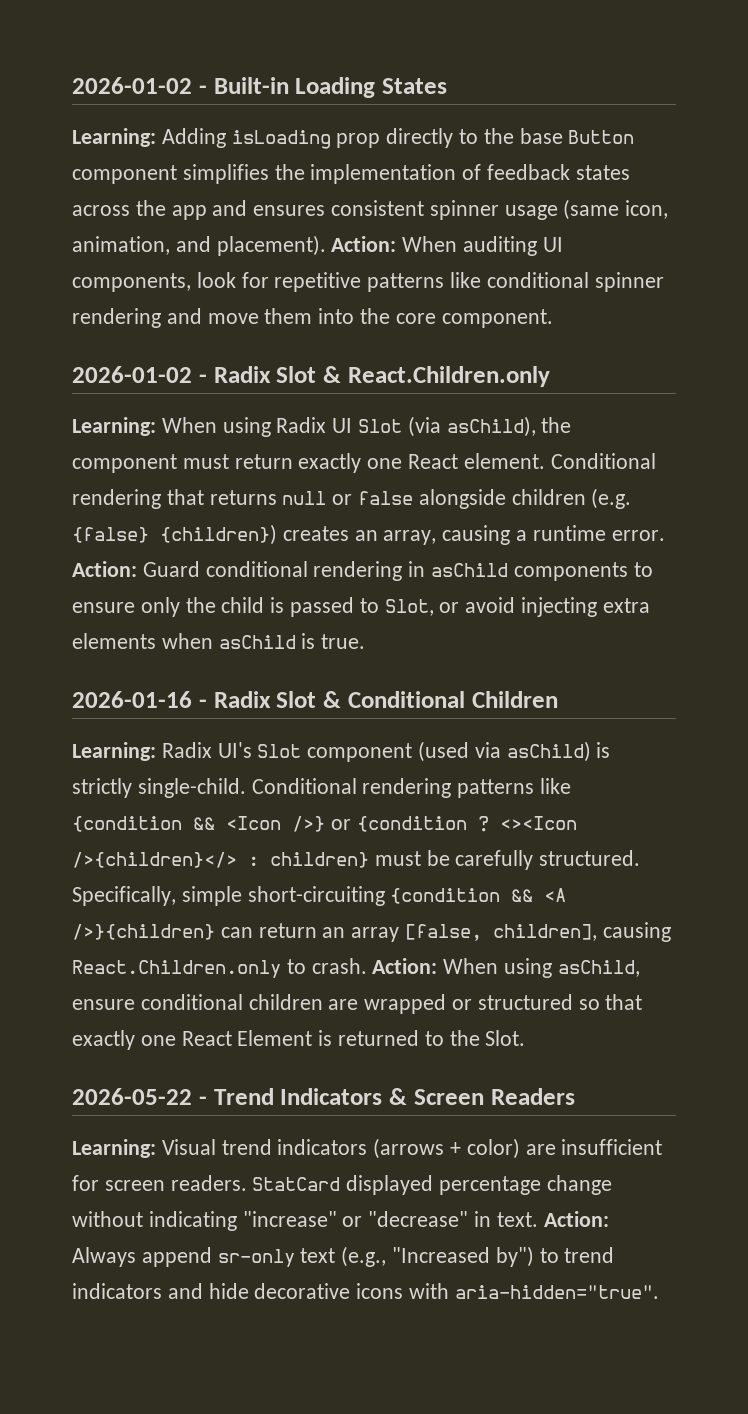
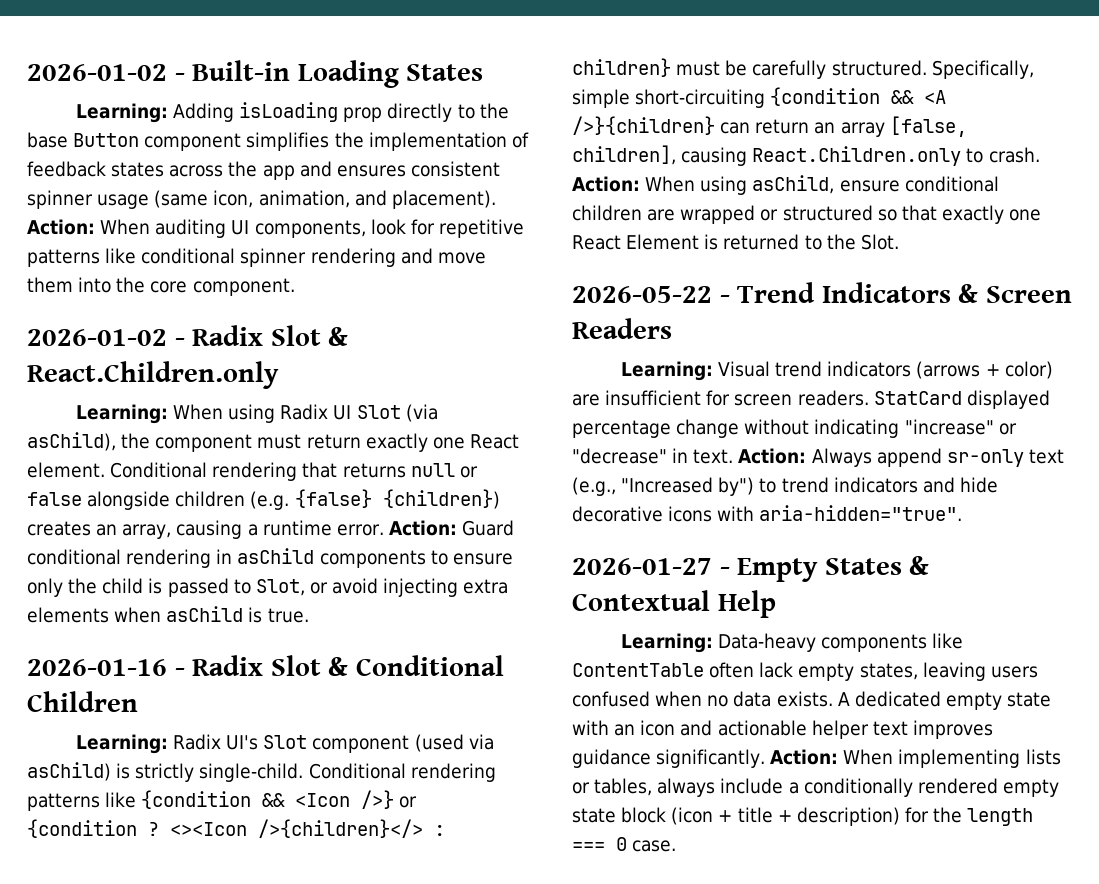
+ 2026-01-27 - Empty States & Contextual Help
+ Learning: Data-heavy components like ContentTable often lack empty states, leaving users confused when no data exists. A dedicated empty state with an icon and actionable helper text improves guidance significantly. Action: When implementing lists or tables, always include a conditionally rendered empty state block (icon + title + description) for the length === 0 case.

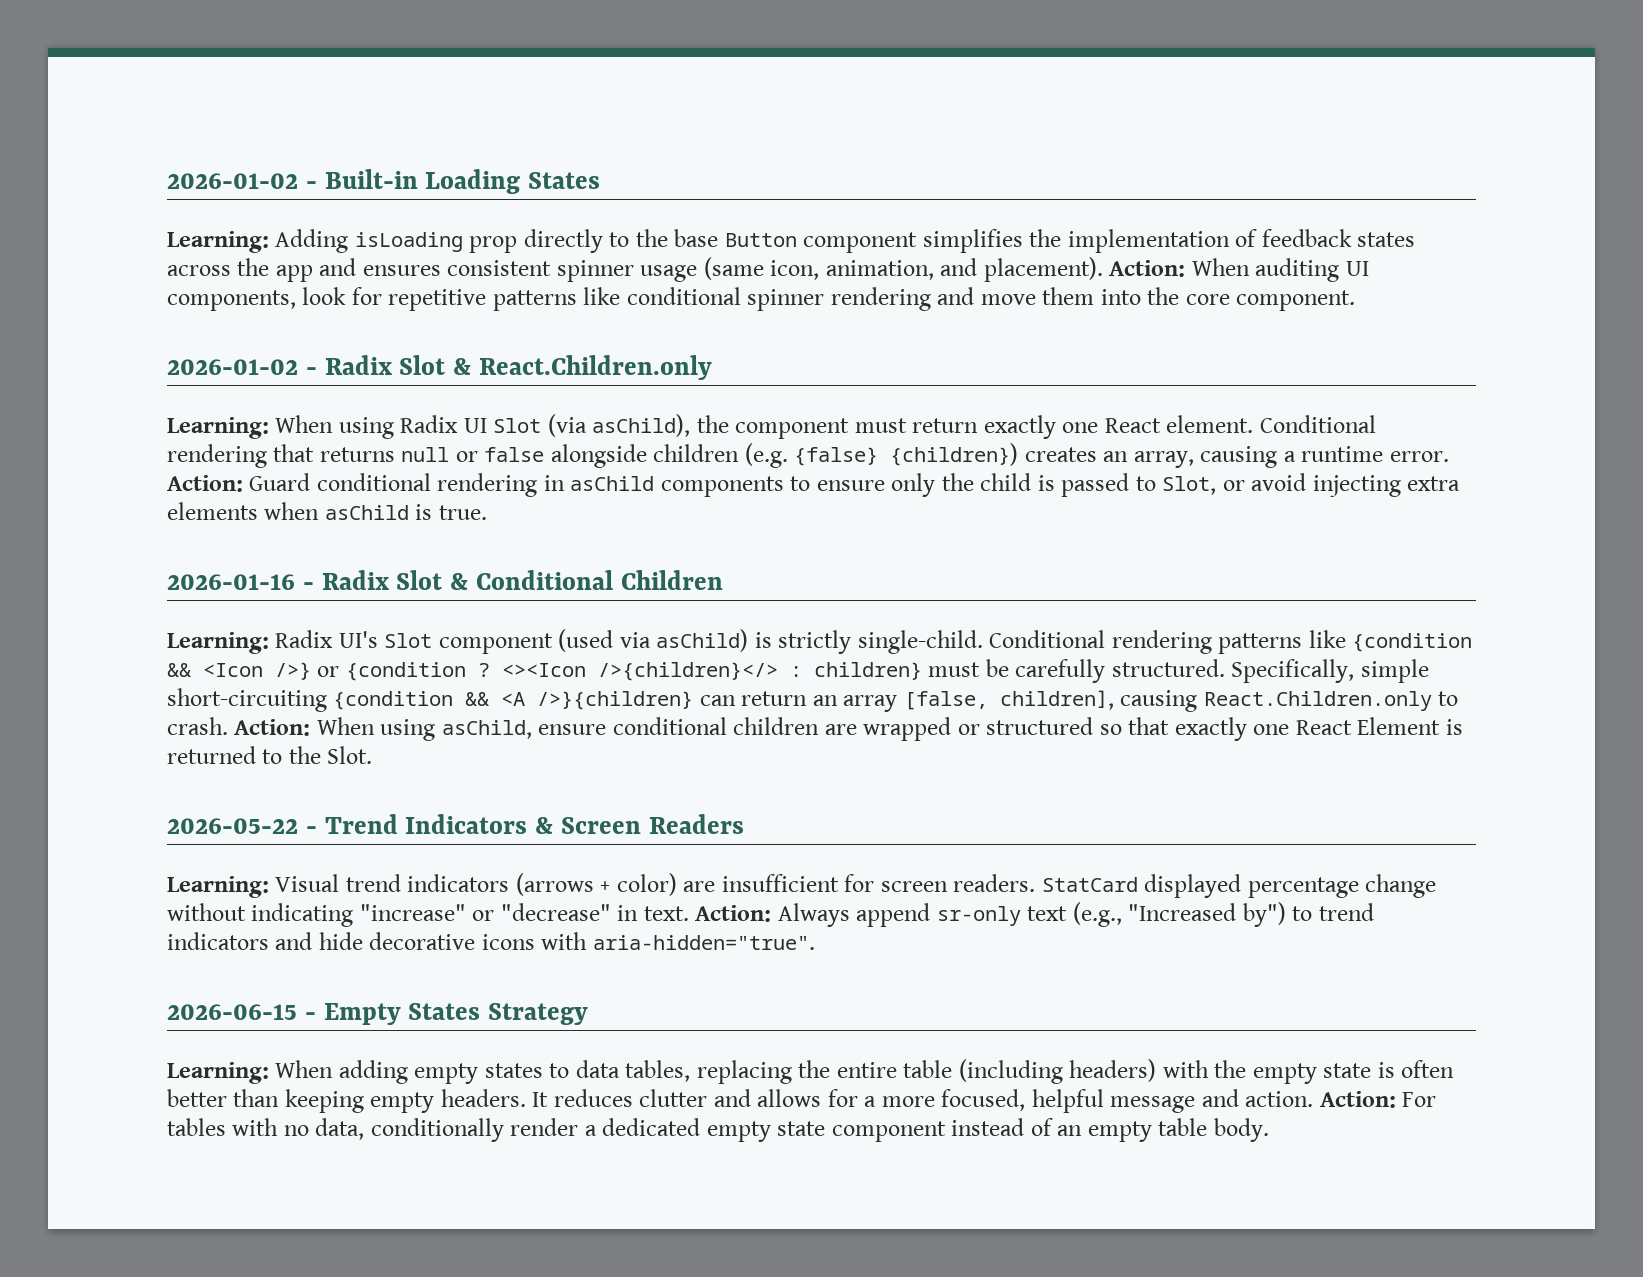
- 2026-01-27 - Empty States & Contextual Help
- Learning: Data-heavy components like ContentTable often lack empty states, leaving users confused when no data exists. A dedicated empty state with an icon and actionable helper text improves guidance significantly. Action: When implementing lists or tables, always include a conditionally rendered empty state block (icon + title + description) for the length === 0 case.
+ 2026-06-15 - Empty States Strategy
+ Learning: When adding empty states to data tables, replacing the entire table (including headers) with the empty state is often better than keeping empty headers. It reduces clutter and allows for a more focused, helpful message and action. Action: For tables with no data, conditionally render a dedicated empty state component instead of an empty table body.

